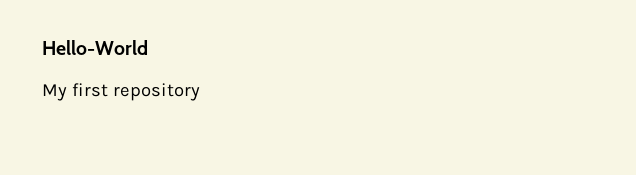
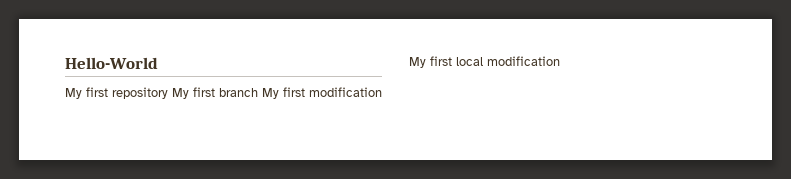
- My first repository
+ My first repository My first branch My first modification My first local modification

